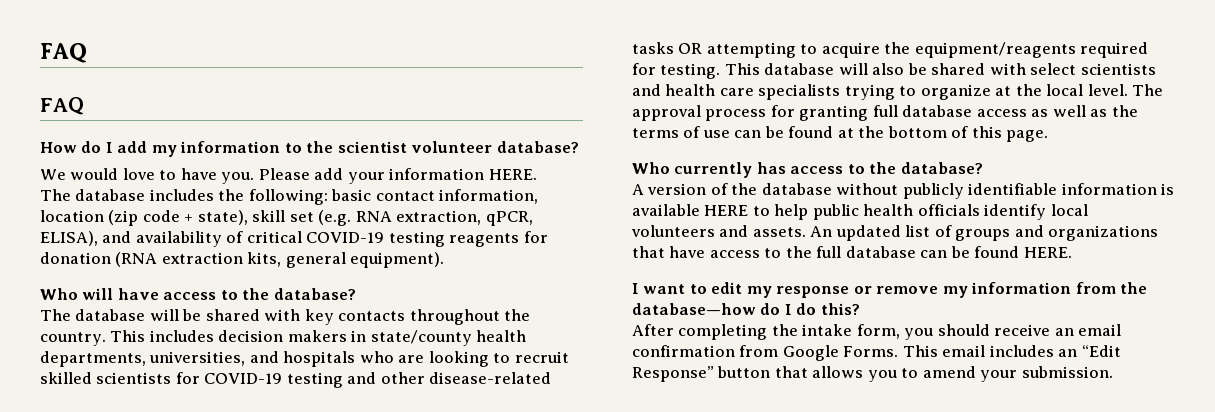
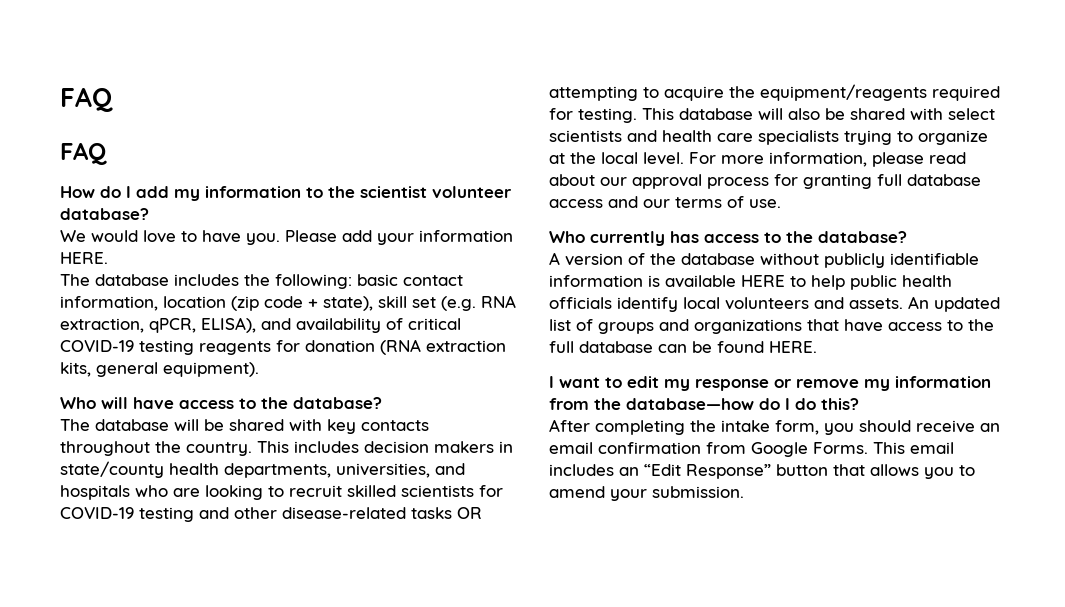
- The approval process for granting full database access as well as the terms of use can be found at the bottom of this page.
+ For more information, please read about our approval process for granting full database access and our terms of use.

